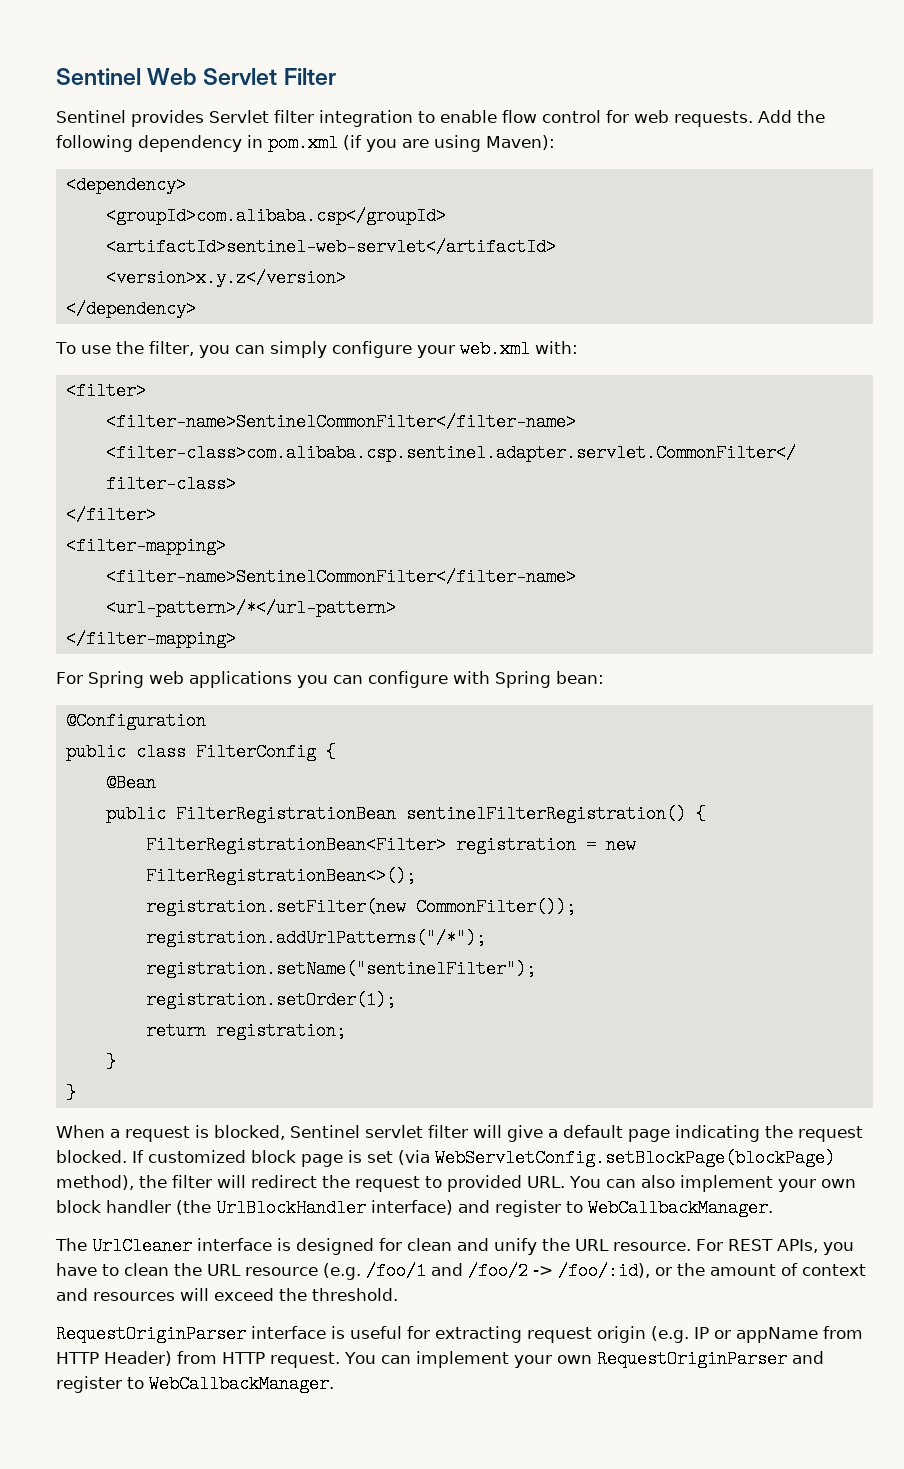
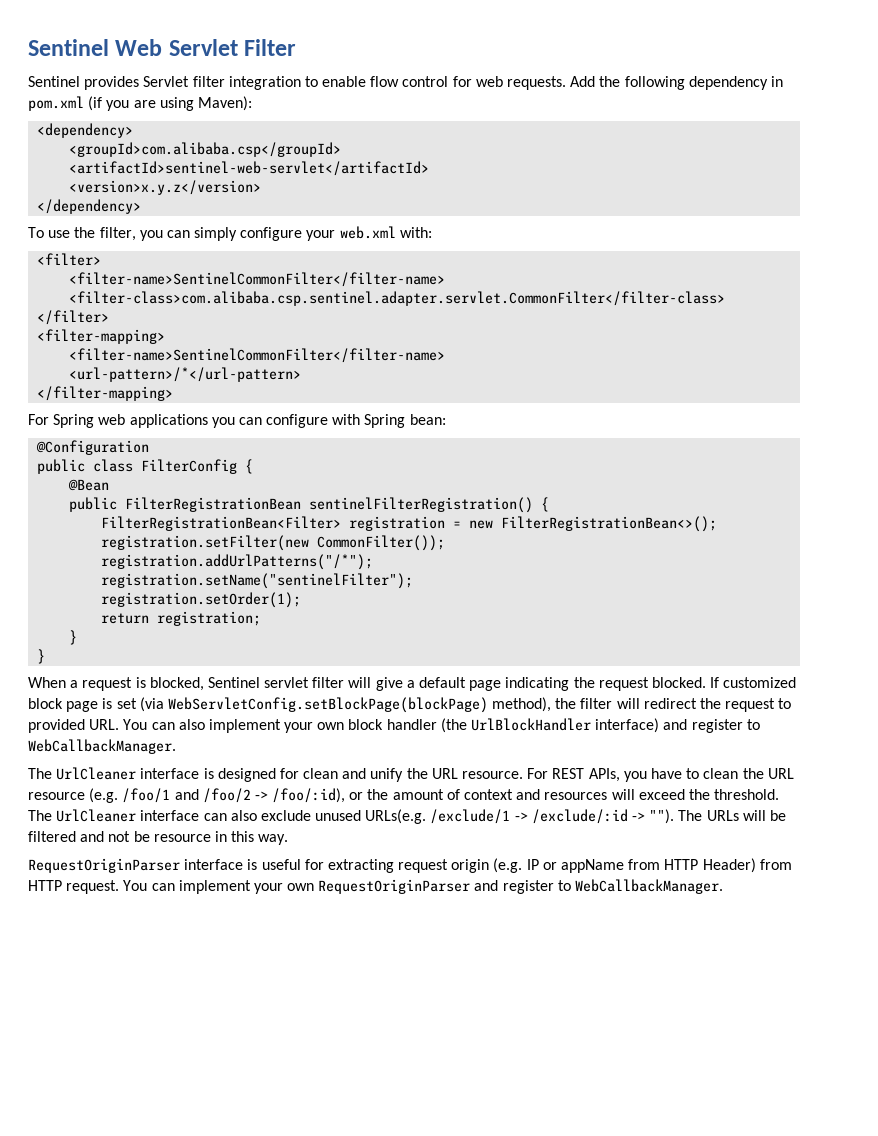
+ The UrlCleaner interface can also exclude unused URLs(e.g. /exclude/1 -> /exclude/:id -> ""). The URLs will be filtered and not be resource in this way.

